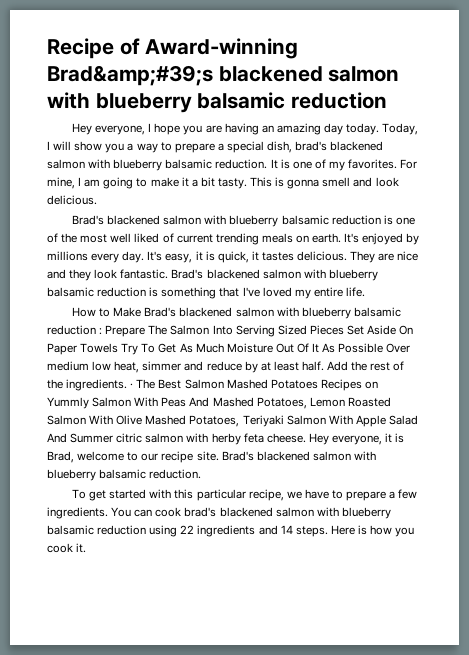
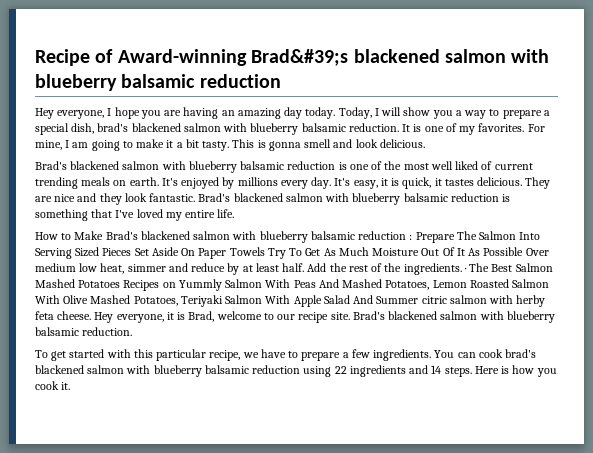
- Recipe of Award-winning Brad&amp;#39;s blackened salmon with blueberry balsamic reduction
+ Recipe of Award-winning Brad&#39;s blackened salmon with blueberry balsamic reduction

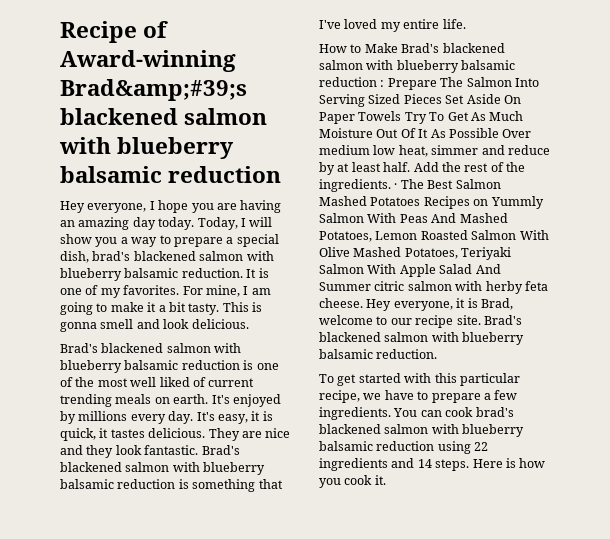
- Recipe of Award-winning Brad&#39;s blackened salmon with blueberry balsamic reduction
+ Recipe of Award-winning Brad&amp;#39;s blackened salmon with blueberry balsamic reduction

